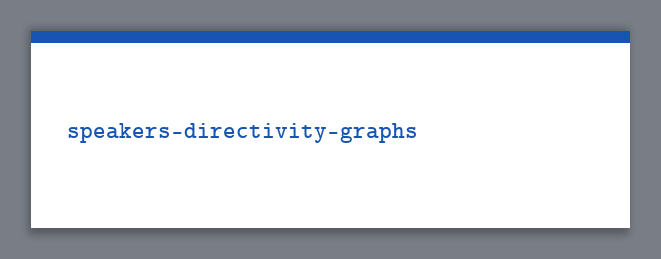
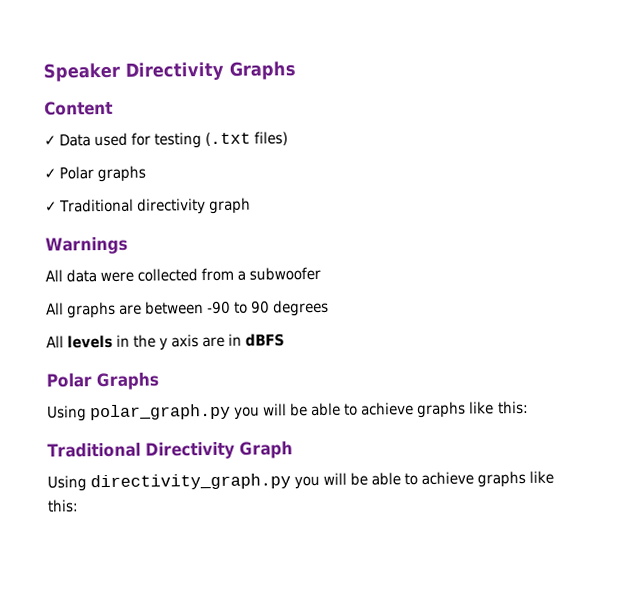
- speakers-directivity-graphs
+ Speaker Directivity Graphs
+ Content
+ ✓ Data used for testing (.txt files)
+ ✓ Polar graphs
+ ✓ Traditional directivity graph
+ Warnings
+ All data were collected from a subwoofer
+ All graphs are between -90 to 90 degrees
+ All levels in the y axis are in dBFS
+ Polar Graphs
+ Using polar_graph.py you will be able to achieve graphs like this:
+ Traditional Directivity Graph
+ Using directivity_graph.py you will be able to achieve graphs like this:

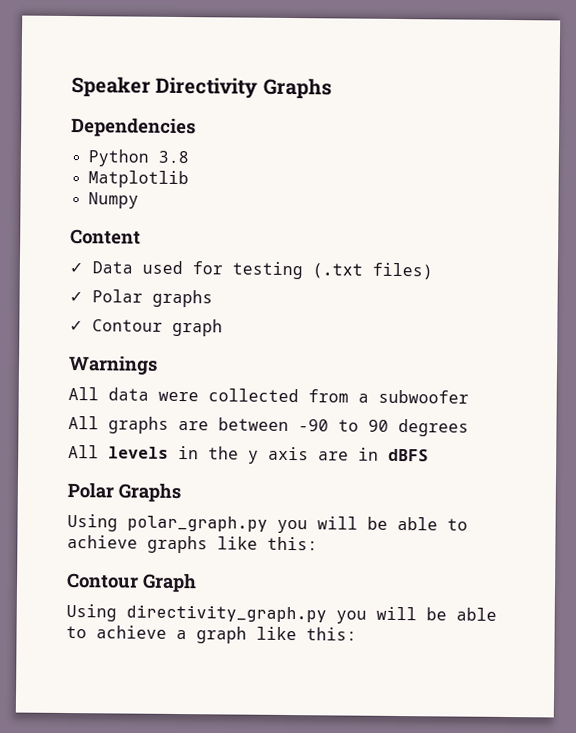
+ Dependencies
+ Python 3.8
+ Matplotlib
+ Numpy
- ✓ Traditional directivity graph
+ ✓ Contour graph
- Traditional Directivity Graph
+ Contour Graph
- Using directivity_graph.py you will be able to achieve graphs like this:
+ Using directivity_graph.py you will be able to achieve a graph like this:

